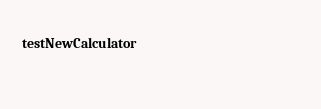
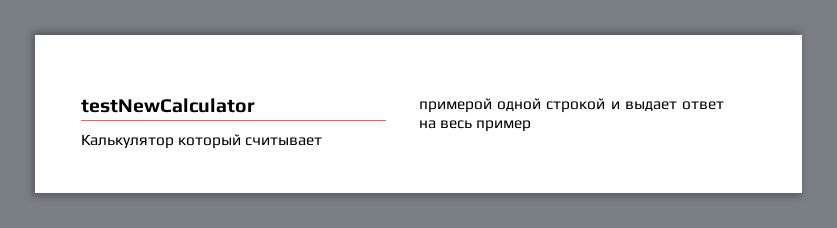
+ Калькулятор который считывает примерой одной строкой и выдает ответ на весь пример

